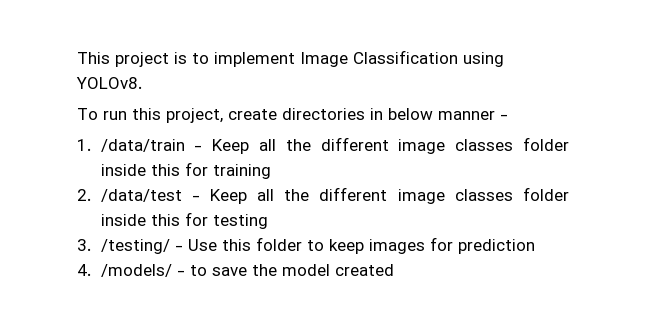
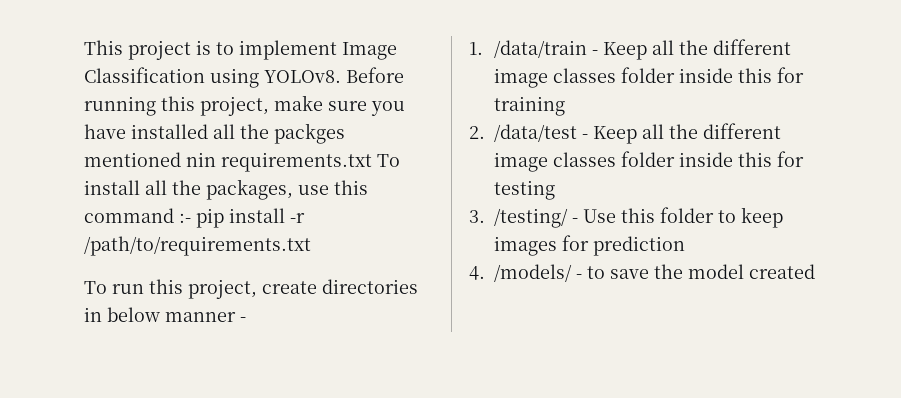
+ Before running this project, make sure you have installed all the packges mentioned nin requirements.txt To install all the packages, use this command :- pip install -r /path/to/requirements.txt

